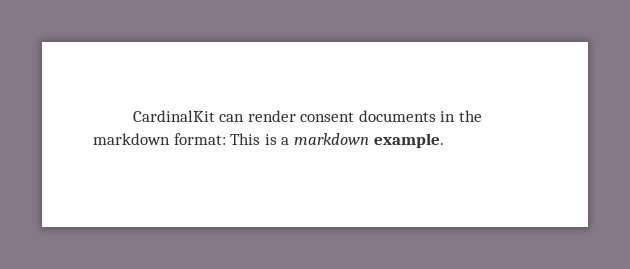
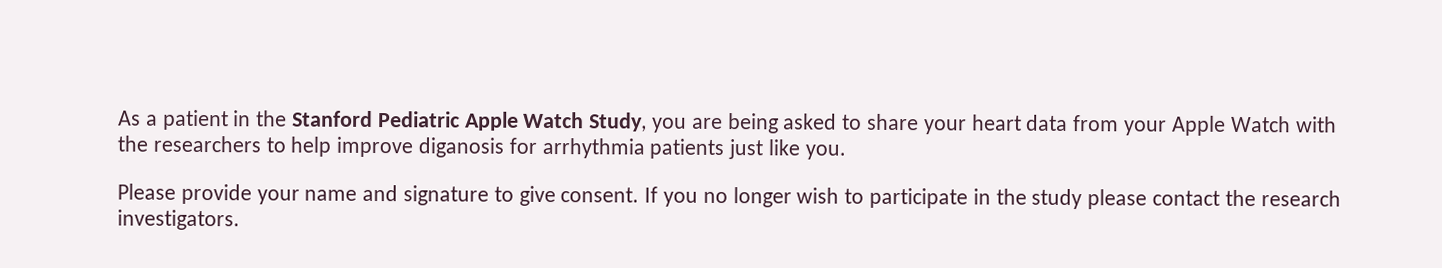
- CardinalKit can render consent documents in the markdown format: This is a markdown example.
+ As a patient in the Stanford Pediatric Apple Watch Study, you are being asked to share your heart data from your Apple Watch with the researchers to help improve diganosis for arrhythmia patients just like you.
+ Please provide your name and signature to give consent. If you no longer wish to participate in the study please contact the research investigators.

